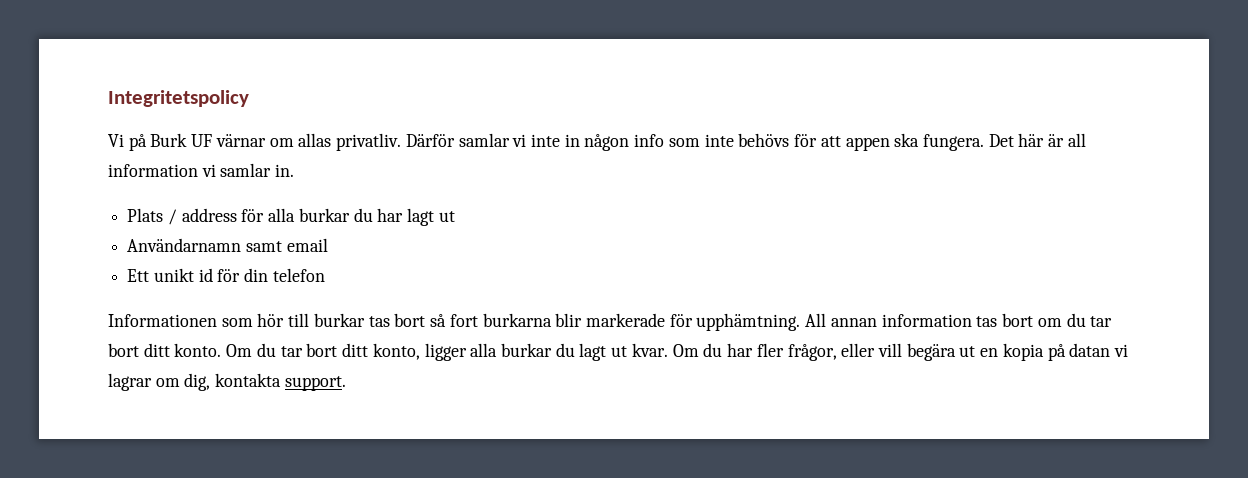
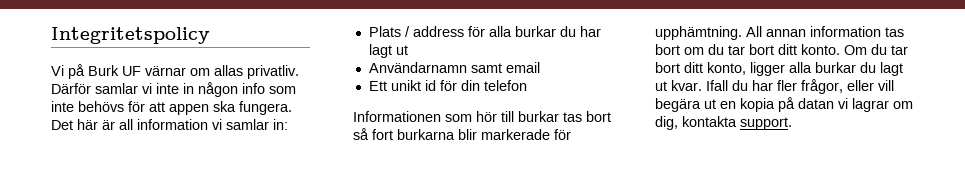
- Det här är all information vi samlar in.
+ Det här är all information vi samlar in:
- Om du har fler frågor, eller vill begära ut en kopia på datan vi lagrar om dig, kontakta support.
+ Ifall du har fler frågor, eller vill begära ut en kopia på datan vi lagrar om dig, kontakta support.

